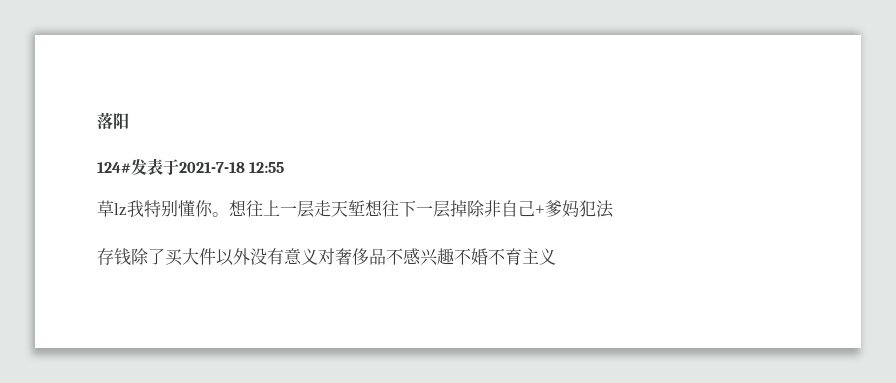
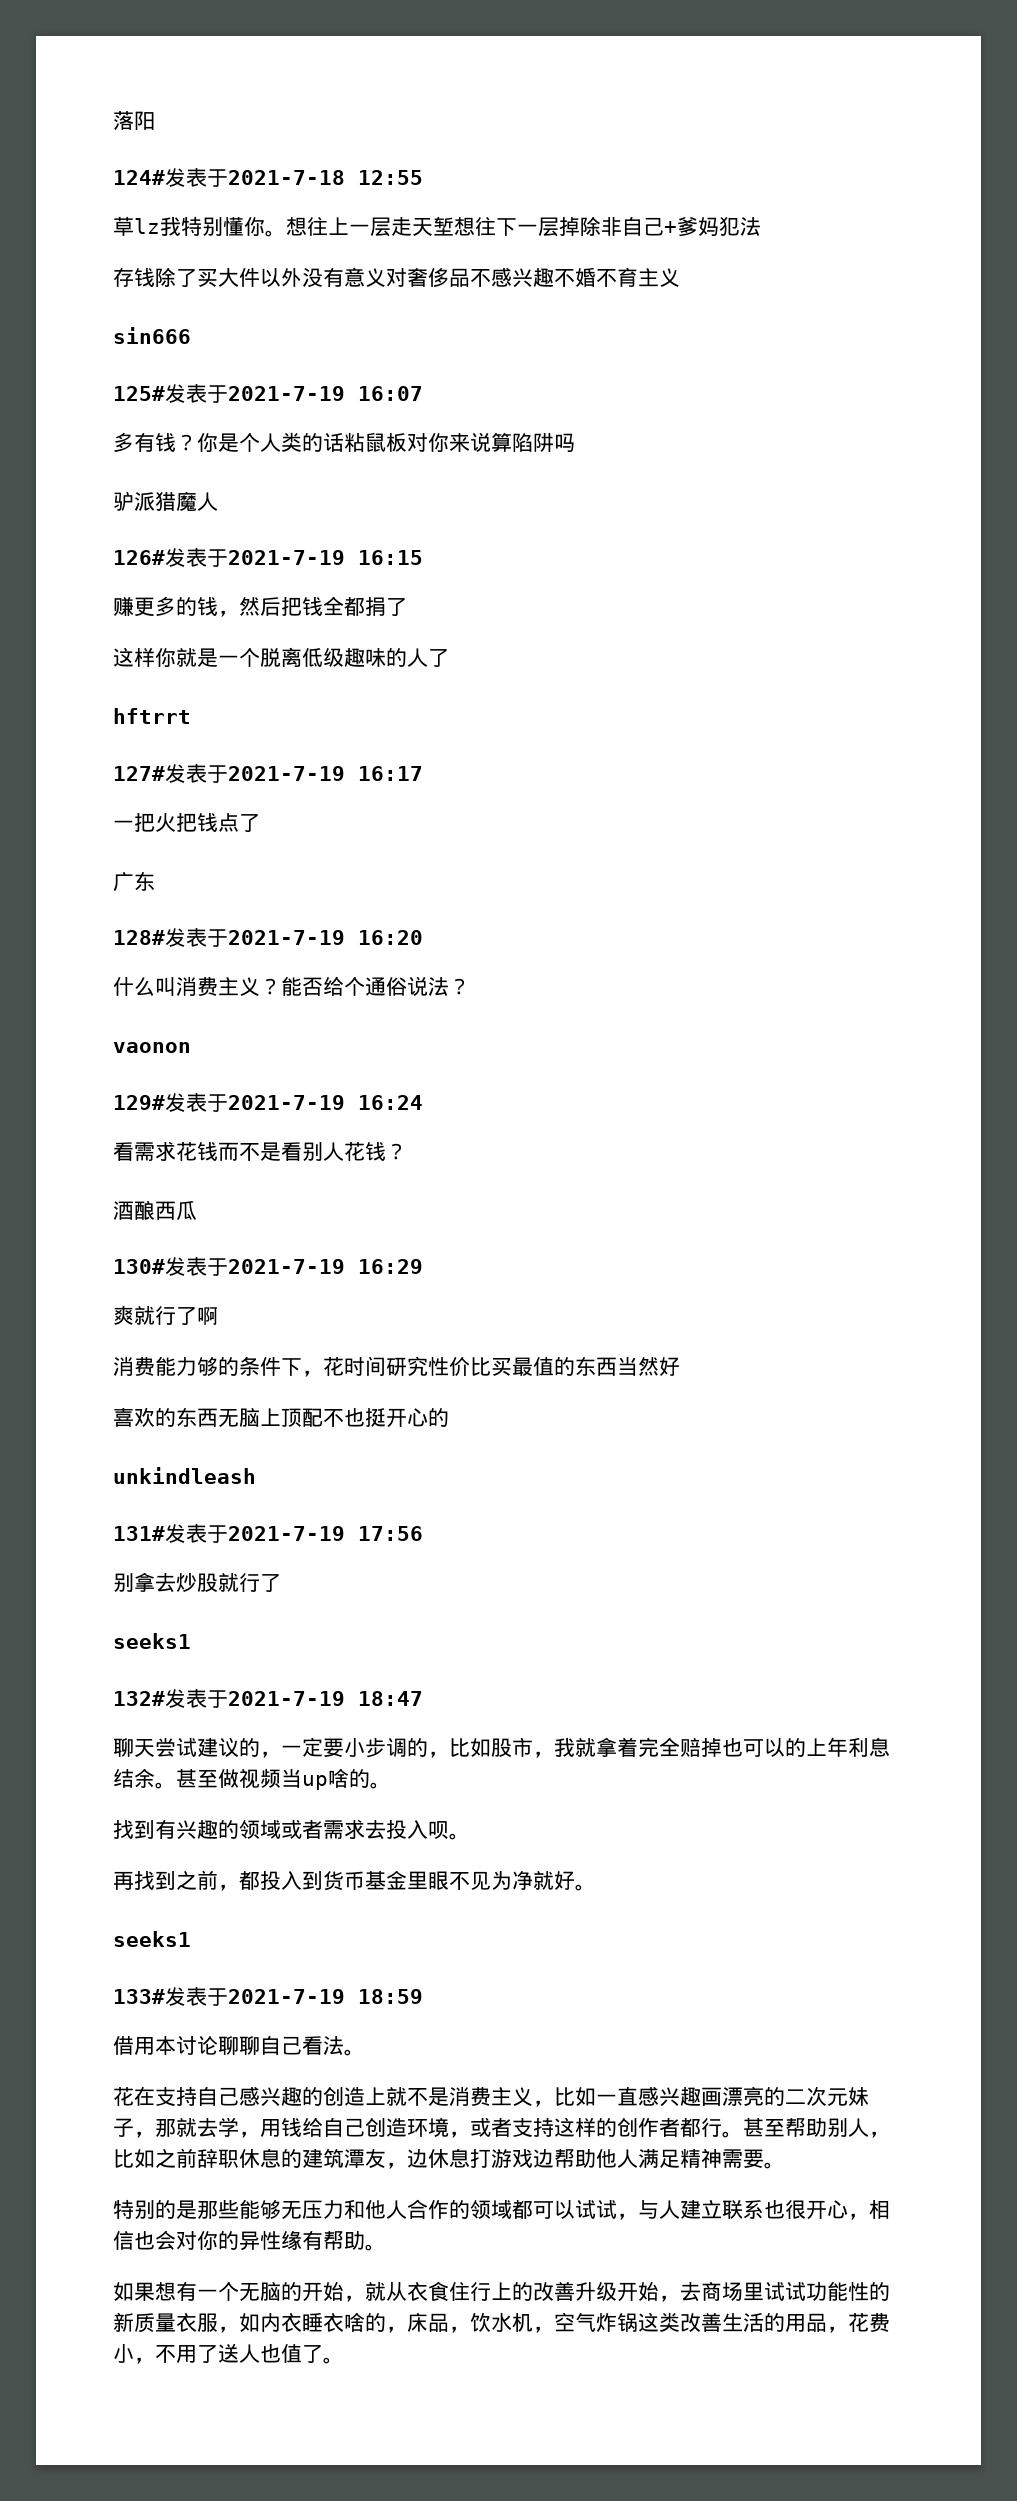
+ sin666
+ 125#发表于2021-7-19 16:07
+ 多有钱？你是个人类的话粘鼠板对你来说算陷阱吗
+ 驴派猎魔人
+ 126#发表于2021-7-19 16:15
+ 赚更多的钱，然后把钱全都捐了
+ 这样你就是一个脱离低级趣味的人了
+ hftrrt
+ 127#发表于2021-7-19 16:17
+ 一把火把钱点了
+ 广东
+ 128#发表于2021-7-19 16:20
+ 什么叫消费主义？能否给个通俗说法？
+ vaonon
+ 129#发表于2021-7-19 16:24
+ 看需求花钱而不是看别人花钱？
+ 酒酿西瓜
+ 130#发表于2021-7-19 16:29
+ 爽就行了啊
+ 消费能力够的条件下，花时间研究性价比买最值的东西当然好
+ 喜欢的东西无脑上顶配不也挺开心的
+ unkindleash
+ 131#发表于2021-7-19 17:56
+ 别拿去炒股就行了
+ seeks1
+ 132#发表于2021-7-19 18:47
+ 聊天尝试建议的，一定要小步调的，比如股市，我就拿着完全赔掉也可以的上年利息结余。甚至做视频当up啥的。
+ 找到有兴趣的领域或者需求去投入呗。
+ 再找到之前，都投入到货币基金里眼不见为净就好。
+ seeks1
+ 133#发表于2021-7-19 18:59
+ 借用本讨论聊聊自己看法。
+ 花在支持自己感兴趣的创造上就不是消费主义，比如一直感兴趣画漂亮的二次元妹子，那就去学，用钱给自己创造环境，或者支持这样的创作者都行。甚至帮助别人，比如之前辞职休息的建筑潭友，边休息打游戏边帮助他人满足精神需要。
+ 特别的是那些能够无压力和他人合作的领域都可以试试，与人建立联系也很开心，相信也会对你的异性缘有帮助。
+ 如果想有一个无脑的开始，就从衣食住行上的改善升级开始，去商场里试试功能性的新质量衣服，如内衣睡衣啥的，床品，饮水机，空气炸锅这类改善生活的用品，花费小，不用了送人也值了。

